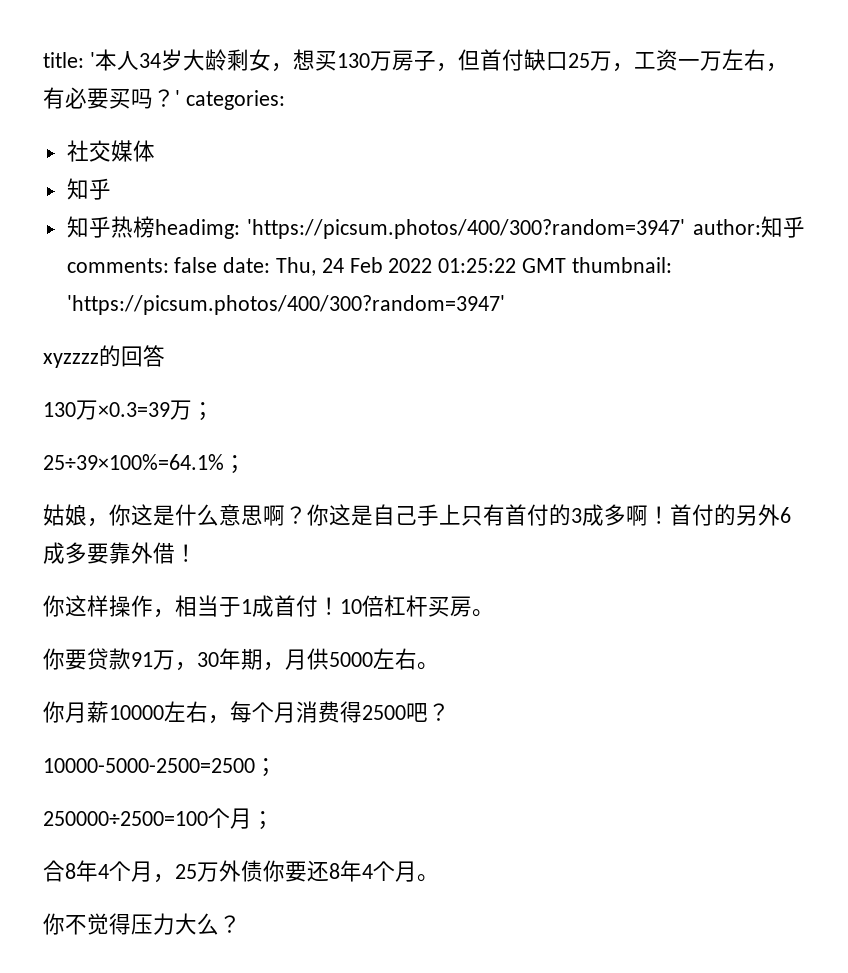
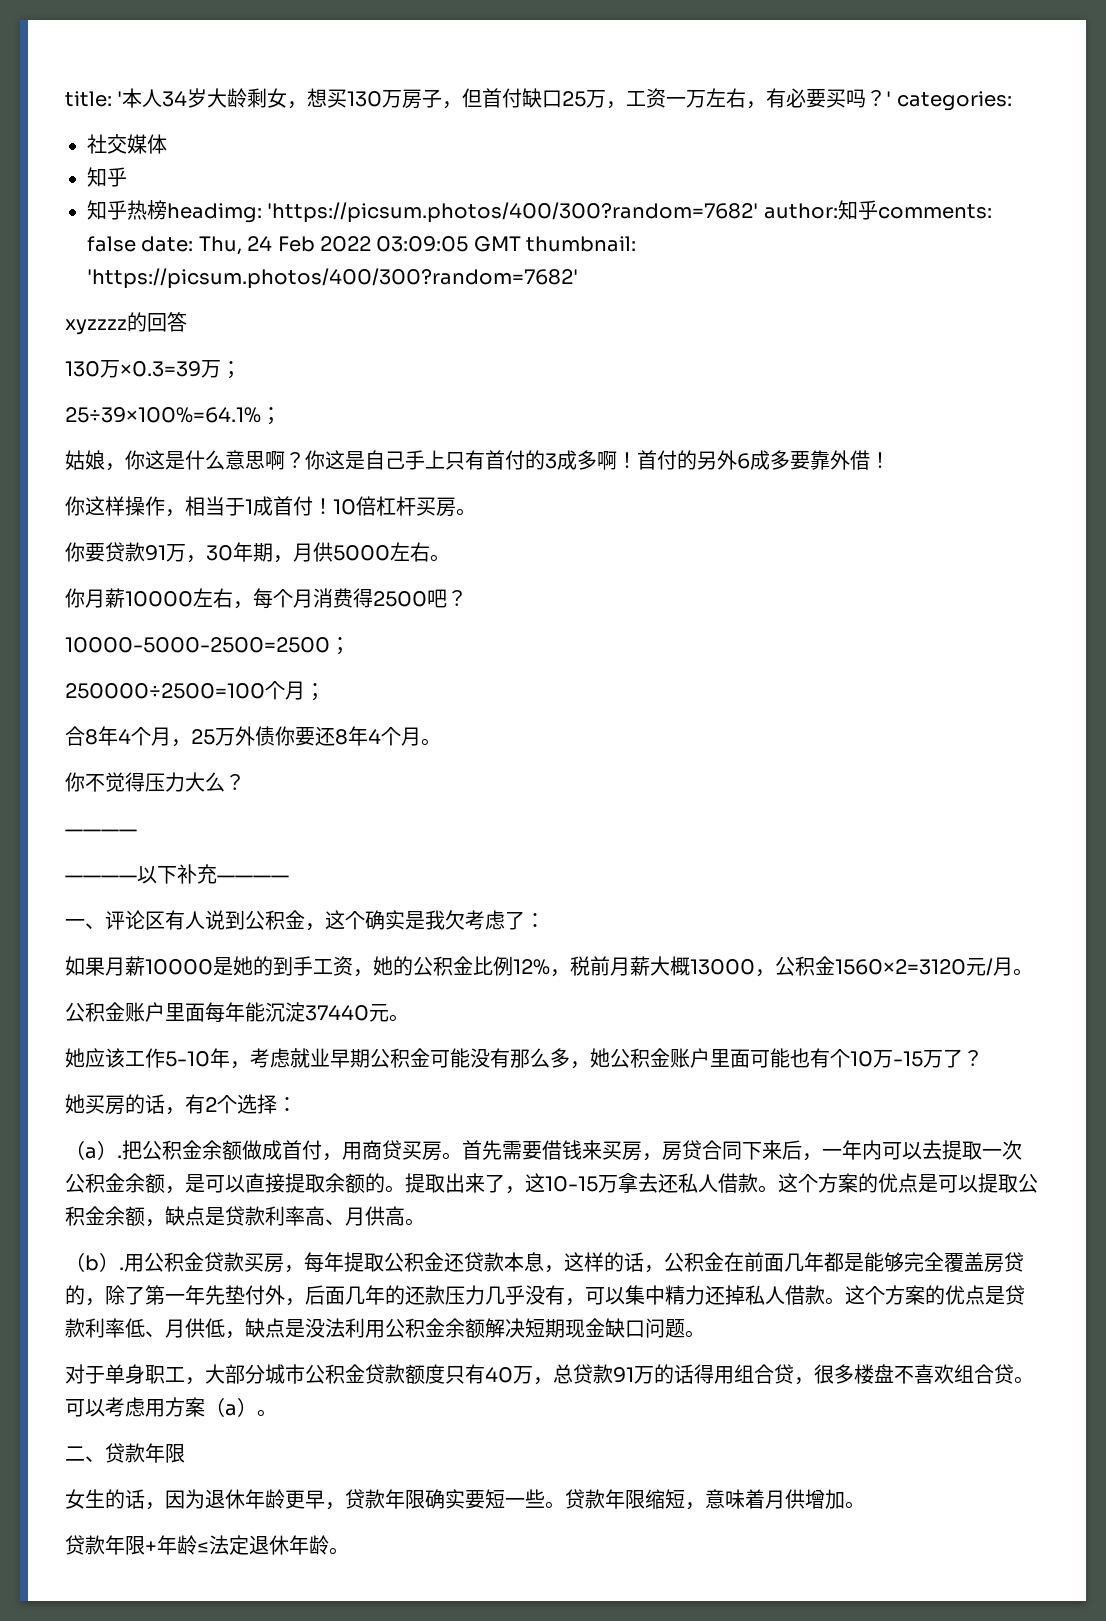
- 知乎热榜headimg: 'https://picsum.photos/400/300?random=3947' author:知乎comments: false date: Thu, 24 Feb 2022 01:25:22 GMT thumbnail: 'https://picsum.photos/400/300?random=3947'
+ 知乎热榜headimg: 'https://picsum.photos/400/300?random=7682' author:知乎comments: false date: Thu, 24 Feb 2022 03:09:05 GMT thumbnail: 'https://picsum.photos/400/300?random=7682'
  你不觉得压力大么？
+ ————
+ ————以下补充————
+ 一、评论区有人说到公积金，这个确实是我欠考虑了：
+ 如果月薪10000是她的到手工资，她的公积金比例12%，税前月薪大概13000，公积金1560×2=3120元/月。
+ 公积金账户里面每年能沉淀37440元。
+ 她应该工作5-10年，考虑就业早期公积金可能没有那么多，她公积金账户里面可能也有个10万-15万了？
+ 她买房的话，有2个选择：
+ （a）.把公积金余额做成首付，用商贷买房。首先需要借钱来买房，房贷合同下来后，一年内可以去提取一次公积金余额，是可以直接提取余额的。提取出来了，这10-15万拿去还私人借款。这个方案的优点是可以提取公积金余额，缺点是贷款利率高、月供高。
+ （b）.用公积金贷款买房，每年提取公积金还贷款本息，这样的话，公积金在前面几年都是能够完全覆盖房贷的，除了第一年先垫付外，后面几年的还款压力几乎没有，可以集中精力还掉私人借款。这个方案的优点是贷款利率低、月供低，缺点是没法利用公积金余额解决短期现金缺口问题。
+ 对于单身职工，大部分城市公积金贷款额度只有40万，总贷款91万的话得用组合贷，很多楼盘不喜欢组合贷。可以考虑用方案（a）。
+ 二、贷款年限
+ 女生的话，因为退休年龄更早，贷款年限确实要短一些。贷款年限缩短，意味着月供增加。
+ 贷款年限+年龄≤法定退休年龄。

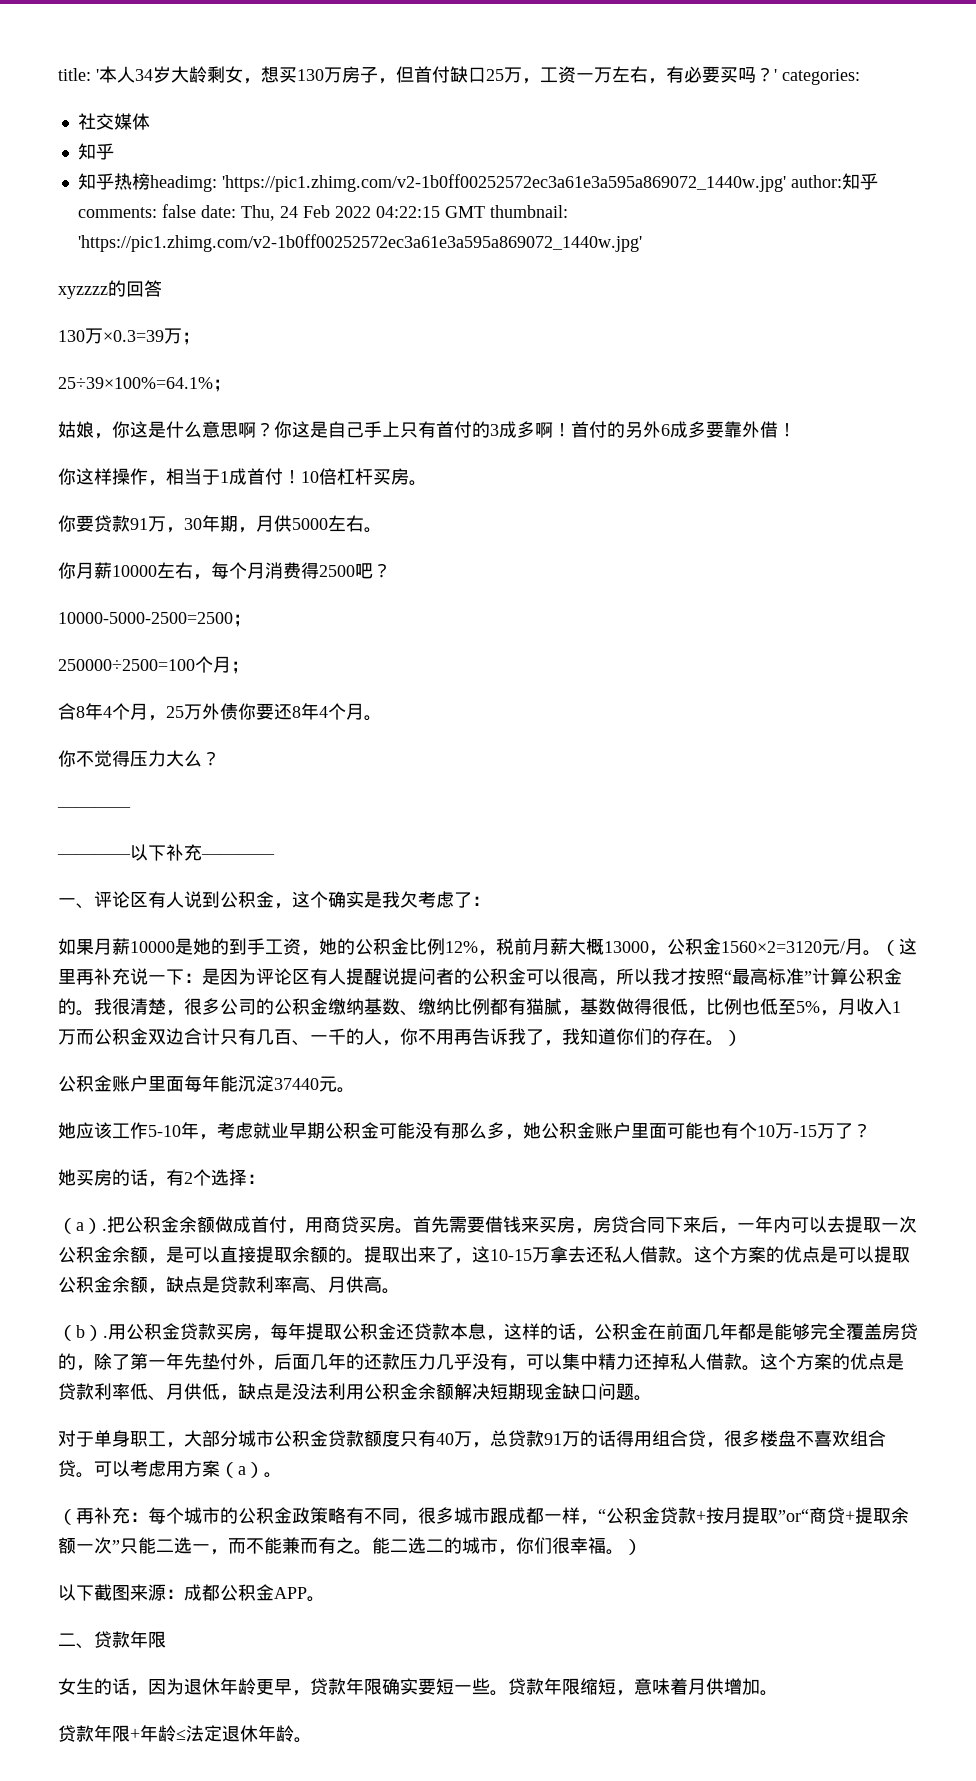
- 知乎热榜headimg: 'https://picsum.photos/400/300?random=7682' author:知乎comments: false date: Thu, 24 Feb 2022 03:09:05 GMT thumbnail: 'https://picsum.photos/400/300?random=7682'
+ 知乎热榜headimg: 'https://pic1.zhimg.com/v2-1b0ff00252572ec3a61e3a595a869072_1440w.jpg' author:知乎comments: false date: Thu, 24 Feb 2022 04:22:15 GMT thumbnail: 'https://pic1.zhimg.com/v2-1b0ff00252572ec3a61e3a595a869072_1440w.jpg'
+ （这里再补充说一下：是因为评论区有人提醒说提问者的公积金可以很高，所以我才按照“最高标准”计算公积金的。我很清楚，很多公司的公积金缴纳基数、缴纳比例都有猫腻，基数做得很低，比例也低至5%，月收入1万而公积金双边合计只有几百、一千的人，你不用再告诉我了，我知道你们的存在。）
+ （再补充：每个城市的公积金政策略有不同，很多城市跟成都一样，“公积金贷款+按月提取”or“商贷+提取余额一次”只能二选一，而不能兼而有之。能二选二的城市，你们很幸福。）
+ 以下截图来源：成都公积金APP。

